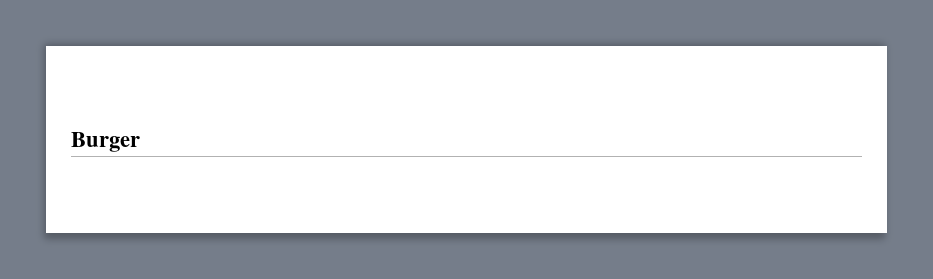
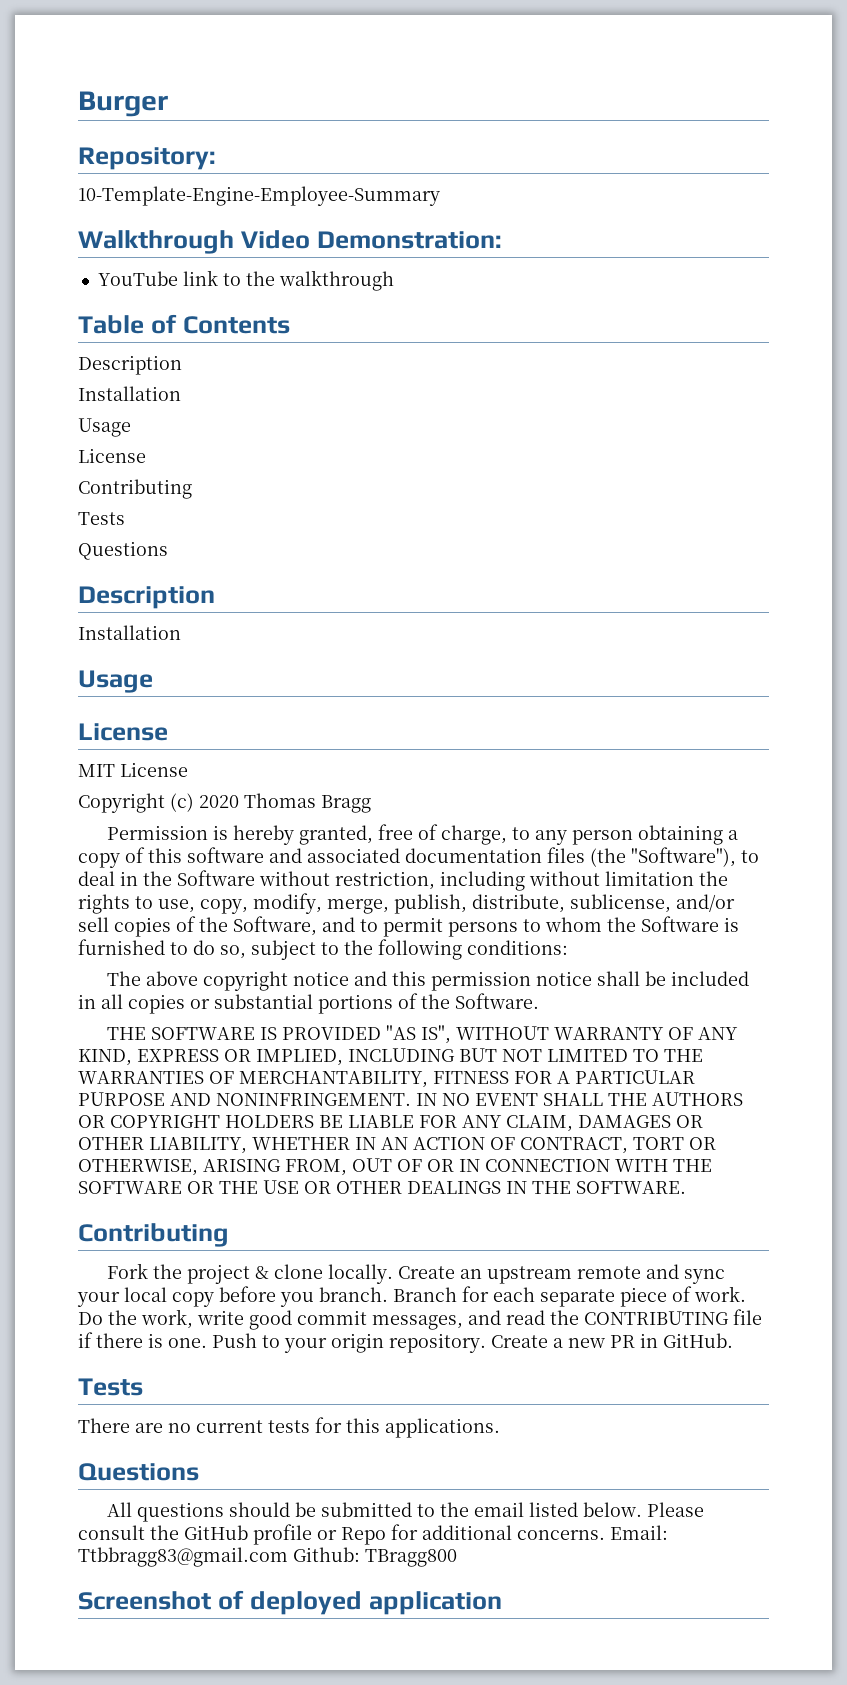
+ Repository:
+ 10-Template-Engine-Employee-Summary
+ Walkthrough Video Demonstration:
+ YouTube link to the walkthrough
+ Table of Contents
+ Description
+ Installation
+ Usage
+ License
+ Contributing
+ Tests
+ Questions
+ Description
+ Installation
+ Usage
+ License
+ MIT License
+ Copyright (c) 2020 Thomas Bragg
+ Permission is hereby granted, free of charge, to any person obtaining a copy of this software and associated documentation files (the "Software"), to deal in the Software without restriction, including without limitation the rights to use, copy, modify, merge, publish, distribute, sublicense, and/or sell copies of the Software, and to permit persons to whom the Software is furnished to do so, subject to the following conditions:
+ The above copyright notice and this permission notice shall be included in all copies or substantial portions of the Software.
+ THE SOFTWARE IS PROVIDED "AS IS", WITHOUT WARRANTY OF ANY KIND, EXPRESS OR IMPLIED, INCLUDING BUT NOT LIMITED TO THE WARRANTIES OF MERCHANTABILITY, FITNESS FOR A PARTICULAR PURPOSE AND NONINFRINGEMENT. IN NO EVENT SHALL THE AUTHORS OR COPYRIGHT HOLDERS BE LIABLE FOR ANY CLAIM, DAMAGES OR OTHER LIABILITY, WHETHER IN AN ACTION OF CONTRACT, TORT OR OTHERWISE, ARISING FROM, OUT OF OR IN CONNECTION WITH THE SOFTWARE OR THE USE OR OTHER DEALINGS IN THE SOFTWARE.
+ Contributing
+ Fork the project & clone locally. Create an upstream remote and sync your local copy before you branch. Branch for each separate piece of work. Do the work, write good commit messages, and read the CONTRIBUTING file if there is one. Push to your origin repository. Create a new PR in GitHub.
+ Tests
+ There are no current tests for this applications.
+ Questions
+ All questions should be submitted to the email listed below. Please consult the GitHub profile or Repo for additional concerns. Email: Ttbbragg83@gmail.com Github: TBragg800
+ Screenshot of deployed application

